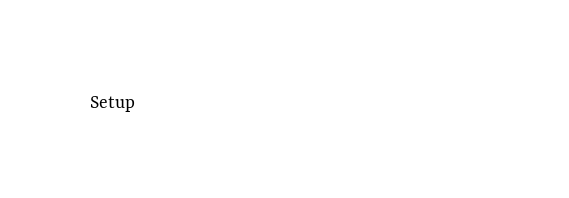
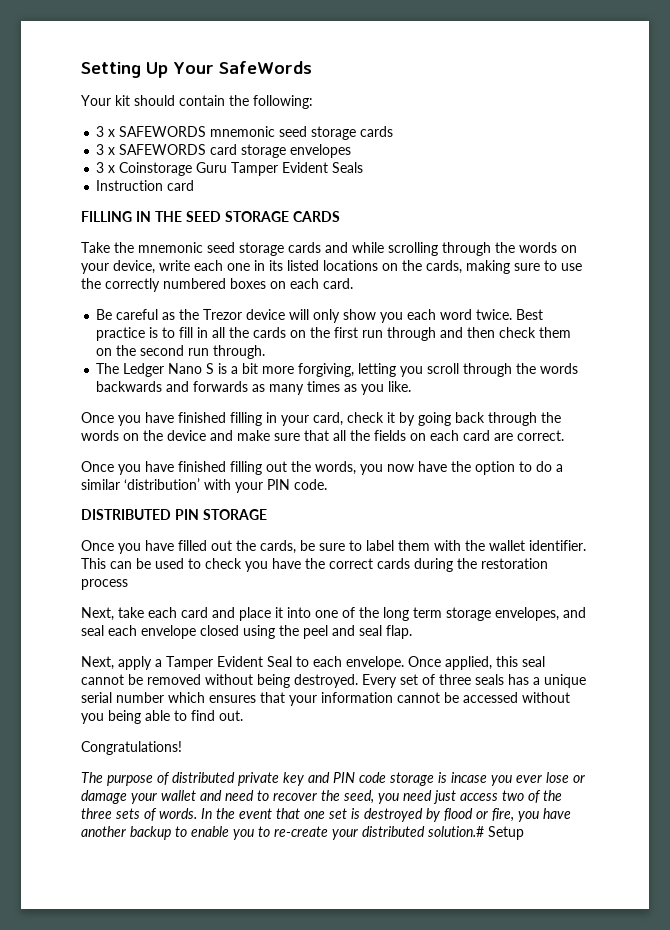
- Setup
+ Setting Up Your SafeWords
+ Your kit should contain the following:
+ 3 x SAFEWORDS mnemonic seed storage cards
+ 3 x SAFEWORDS card storage envelopes
+ 3 x Coinstorage Guru Tamper Evident Seals
+ Instruction card
+ FILLING IN THE SEED STORAGE CARDS
+ Take the mnemonic seed storage cards and while scrolling through the words on your device, write each one in its listed locations on the cards, making sure to use the correctly numbered boxes on each card.
+ Be careful as the Trezor device will only show you each word twice. Best practice is to fill in all the cards on the first run through and then check them on the second run through.
+ The Ledger Nano S is a bit more forgiving, letting you scroll through the words backwards and forwards as many times as you like.
+ Once you have finished filling in your card, check it by going back through the words on the device and make sure that all the fields on each card are correct.
+ Once you have finished filling out the words, you now have the option to do a similar ‘distribution’ with your PIN code.
+ DISTRIBUTED PIN STORAGE
+ Once you have filled out the cards, be sure to label them with the wallet identifier. This can be used to check you have the correct cards during the restoration process
+ Next, take each card and place it into one of the long term storage envelopes, and seal each envelope closed using the peel and seal flap.
+ Next, apply a Tamper Evident Seal to each envelope. Once applied, this seal cannot be removed without being destroyed. Every set of three seals has a unique serial number which ensures that your information cannot be accessed without you being able to find out.
+ Congratulations!
+ The purpose of distributed private key and PIN code storage is incase you ever lose or damage your wallet and need to recover the seed, you need just access two of the three sets of words. In the event that one set is destroyed by flood or fire, you have another backup to enable you to re-create your distributed solution.# Setup

